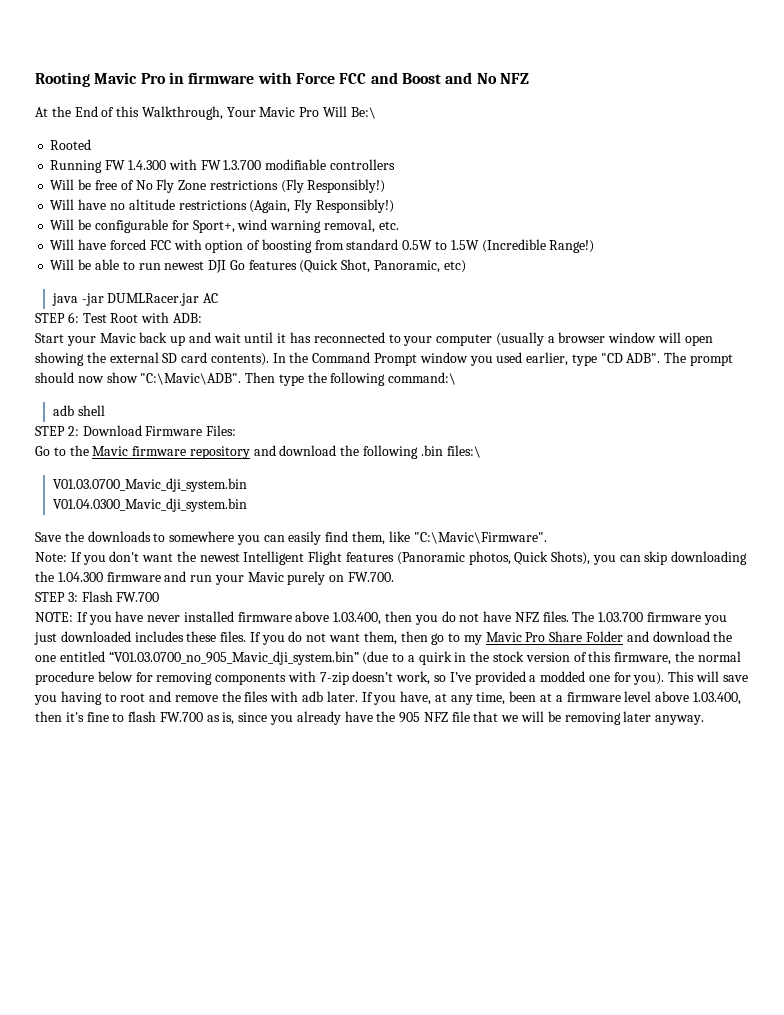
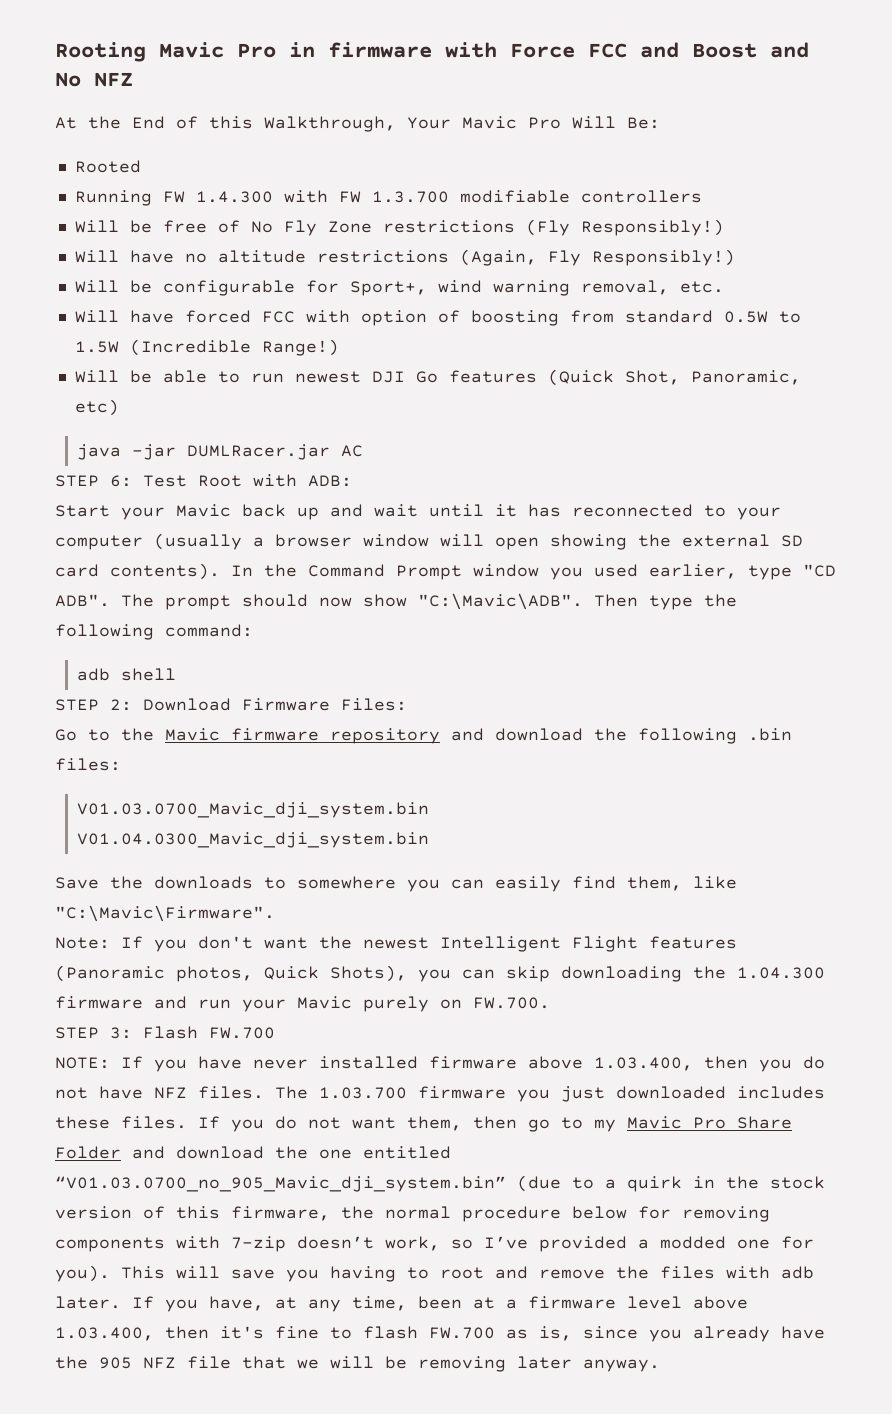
- At the End of this Walkthrough, Your Mavic Pro Will Be:\
+ At the End of this Walkthrough, Your Mavic Pro Will Be:
- Then type the following command:\
+ Then type the following command:
- Go to the Mavic firmware repository and download the following .bin files:\
+ Go to the Mavic firmware repository and download the following .bin files:

